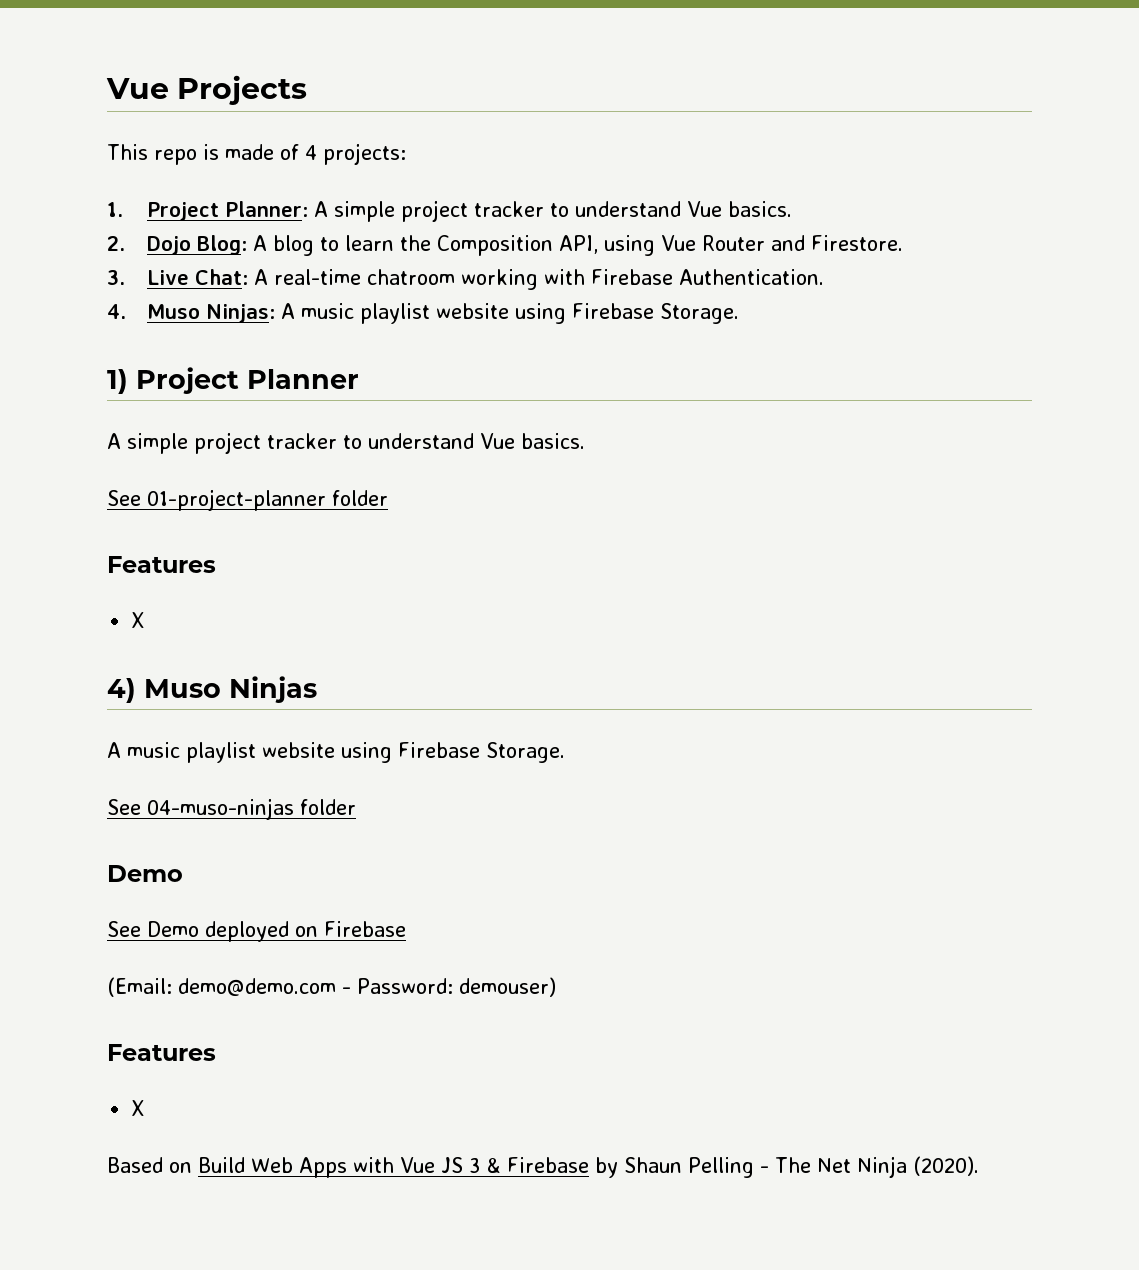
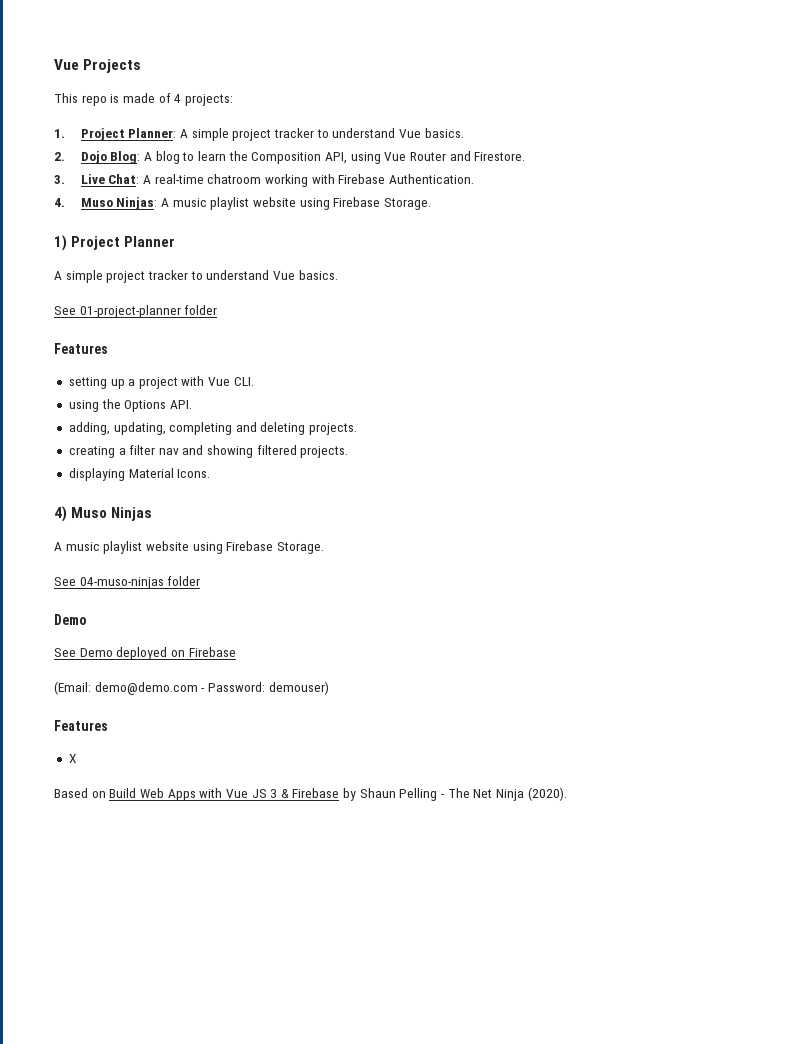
  See 01-project-planner folder
  Features
- X
+ setting up a project with Vue CLI.
+ using the Options API.
+ adding, updating, completing and deleting projects.
+ creating a filter nav and showing filtered projects.
+ displaying Material Icons.

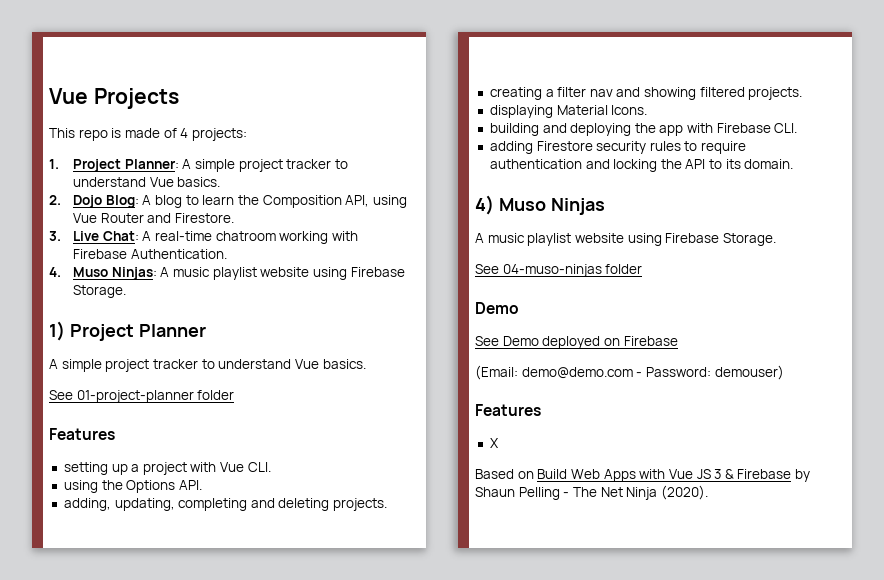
+ building and deploying the app with Firebase CLI.
+ adding Firestore security rules to require authentication and locking the API to its domain.

